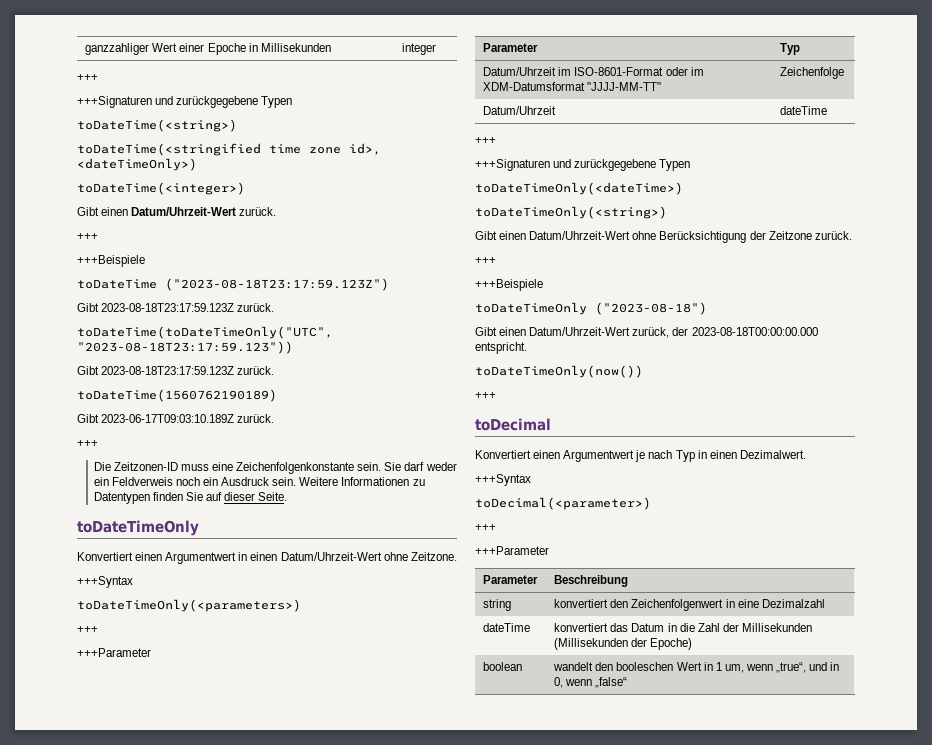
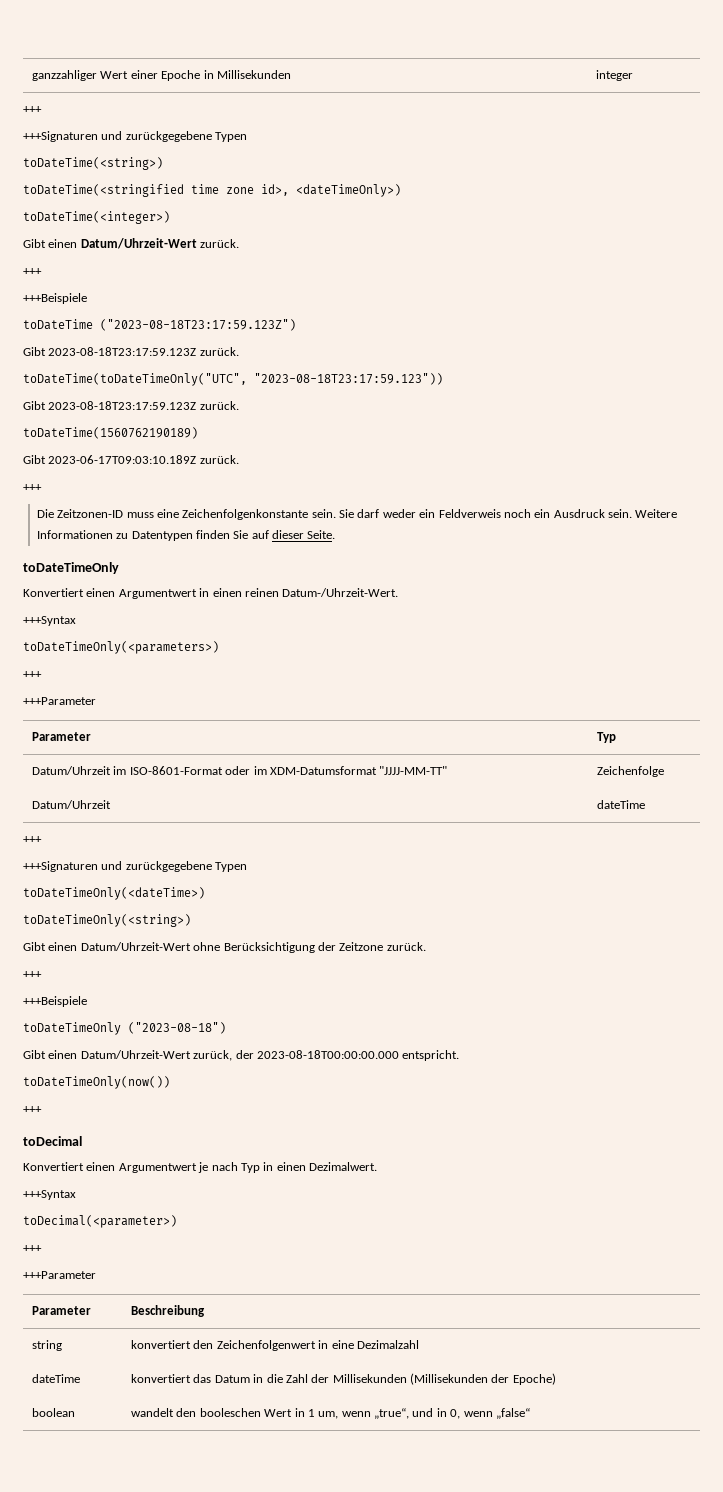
- Konvertiert einen Argumentwert in einen Datum/Uhrzeit-Wert ohne Zeitzone.
+ Konvertiert einen Argumentwert in einen reinen Datum-/Uhrzeit-Wert.

